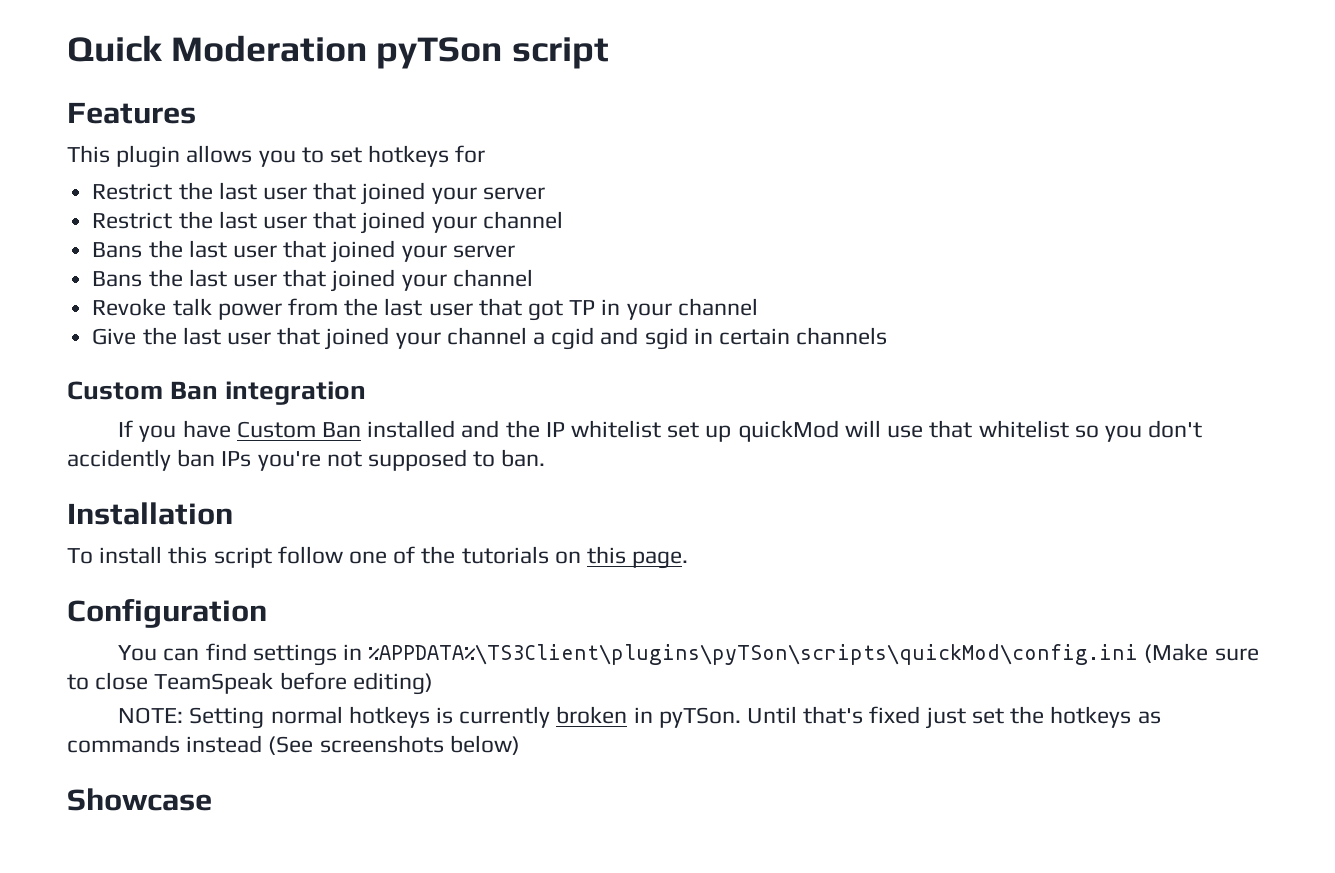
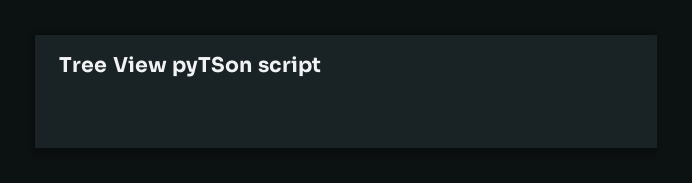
- Quick Moderation pyTSon script
+ Tree View pyTSon script
- Features
- This plugin allows you to set hotkeys for
- Restrict the last user that joined your server
- Restrict the last user that joined your channel
- Bans the last user that joined your server
- Bans the last user that joined your channel
- Revoke talk power from the last user that got TP in your channel
- Give the last user that joined your channel a cgid and sgid in certain channels
- Custom Ban integration
- If you have Custom Ban installed and the IP whitelist set up quickMod will use that whitelist so you don't accidently ban IPs you're not supposed to ban.
- Installation
- To install this script follow one of the tutorials on this page.
- Configuration
- You can find settings in %APPDATA%\TS3Client\plugins\pyTSon\scripts\quickMod\config.ini (Make sure to close TeamSpeak before editing)
- NOTE: Setting normal hotkeys is currently broken in pyTSon. Until that's fixed just set the hotkeys as commands instead (See screenshots below)
- Showcase

